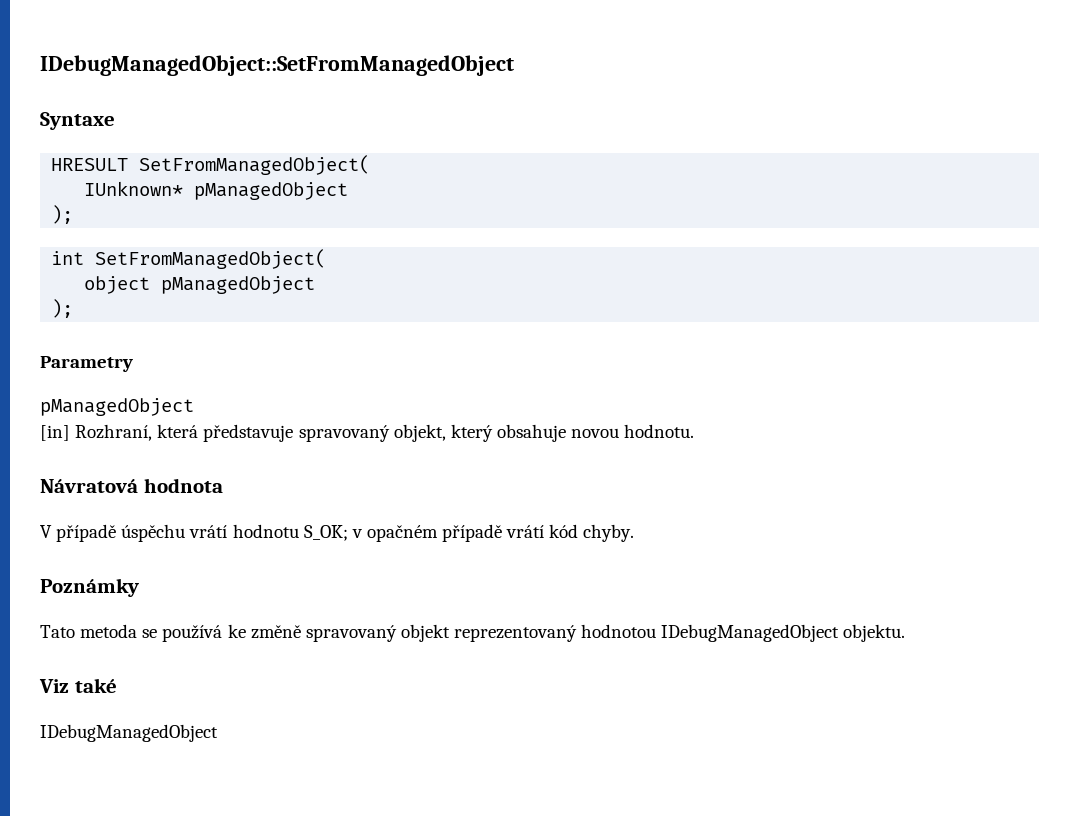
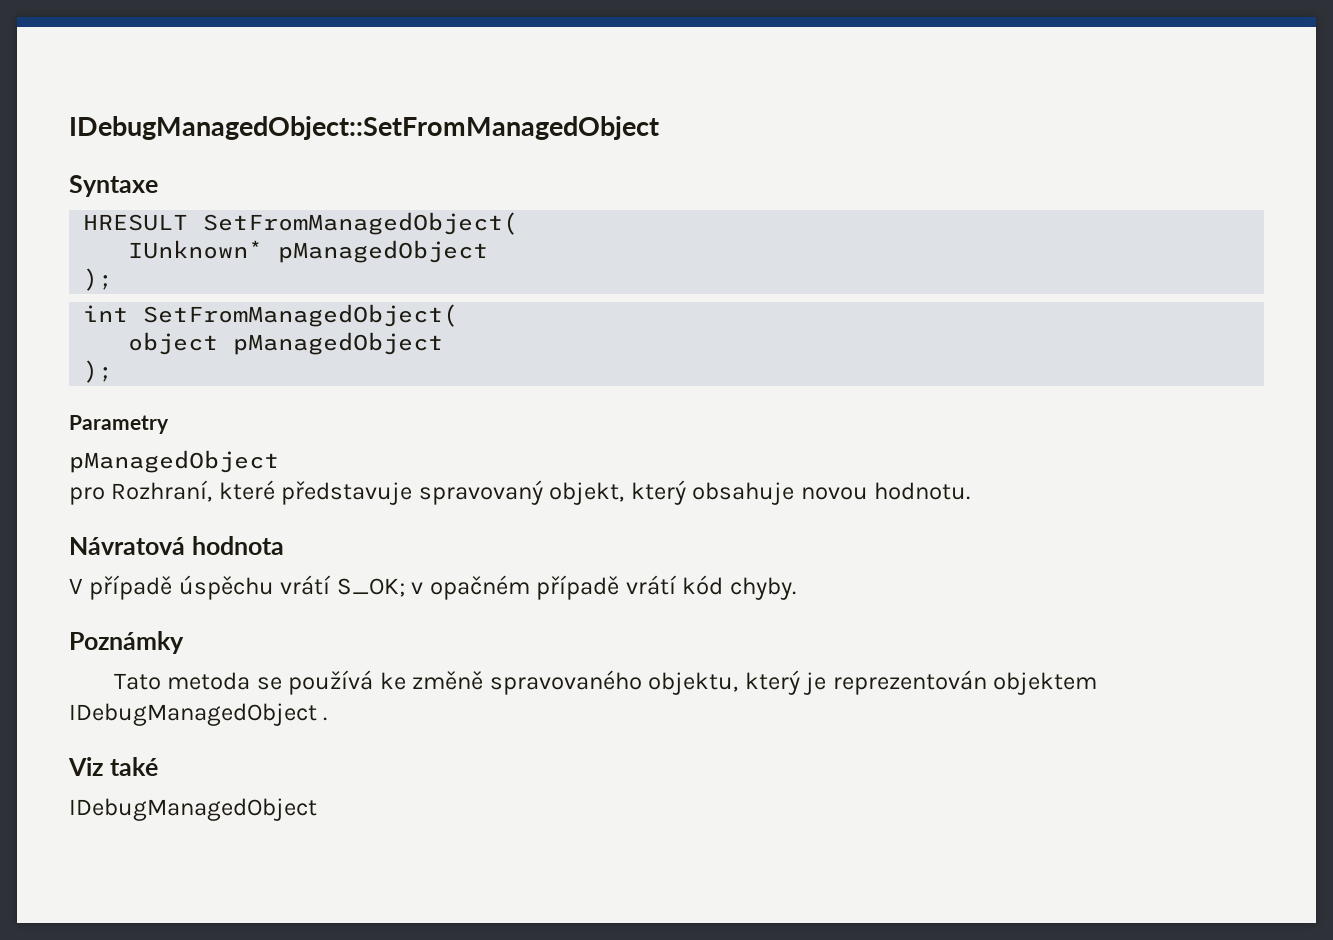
- [in] Rozhraní, která představuje spravovaný objekt, který obsahuje novou hodnotu.
+ pro Rozhraní, které představuje spravovaný objekt, který obsahuje novou hodnotu.
- V případě úspěchu vrátí hodnotu S_OK; v opačném případě vrátí kód chyby.
+ V případě úspěchu vrátí S_OK; v opačném případě vrátí kód chyby.
- Tato metoda se používá ke změně spravovaný objekt reprezentovaný hodnotou IDebugManagedObject objektu.
+ Tato metoda se používá ke změně spravovaného objektu, který je reprezentován objektem IDebugManagedObject .

